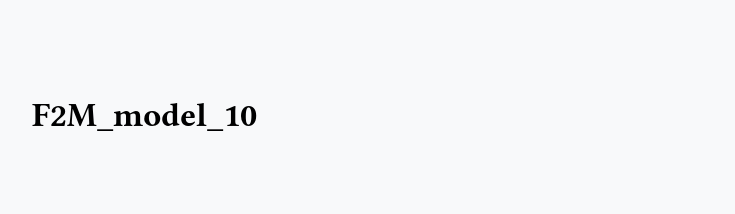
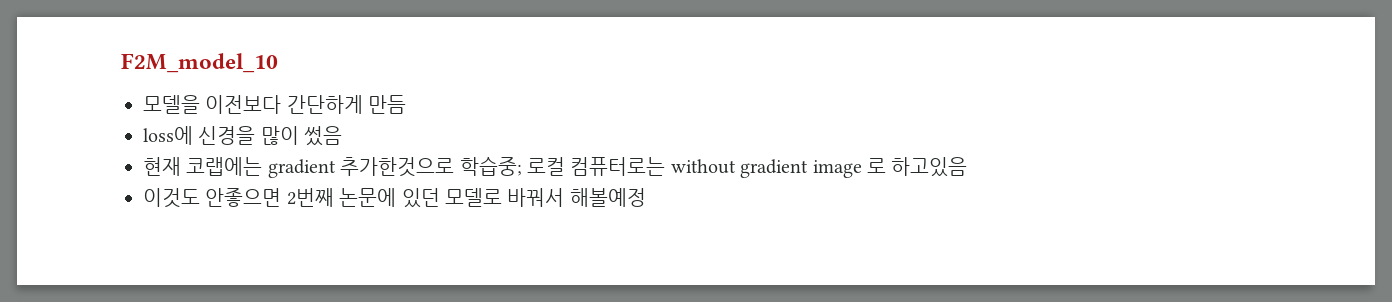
+ 모델을 이전보다 간단하게 만듬
+ loss에 신경을 많이 썼음
+ 현재 코랩에는 gradient 추가한것으로 학습중; 로컬 컴퓨터로는 without gradient image 로 하고있음
+ 이것도 안좋으면 2번째 논문에 있던 모델로 바꿔서 해볼예정

